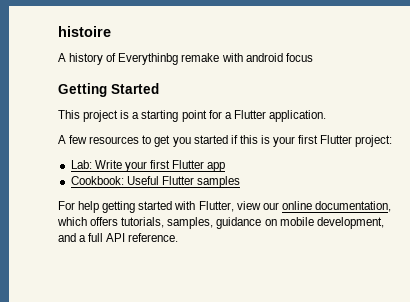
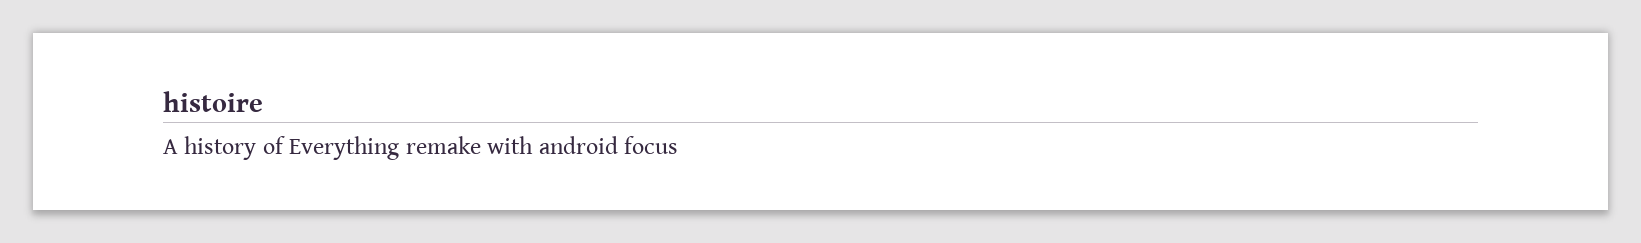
- A history of Everythinbg remake with android focus
+ A history of Everything remake with android focus
- Getting Started
- This project is a starting point for a Flutter application.
- A few resources to get you started if this is your first Flutter project:
- Lab: Write your first Flutter app
- Cookbook: Useful Flutter samples
- For help getting started with Flutter, view our online documentation, which offers tutorials, samples, guidance on mobile development, and a full API reference.

